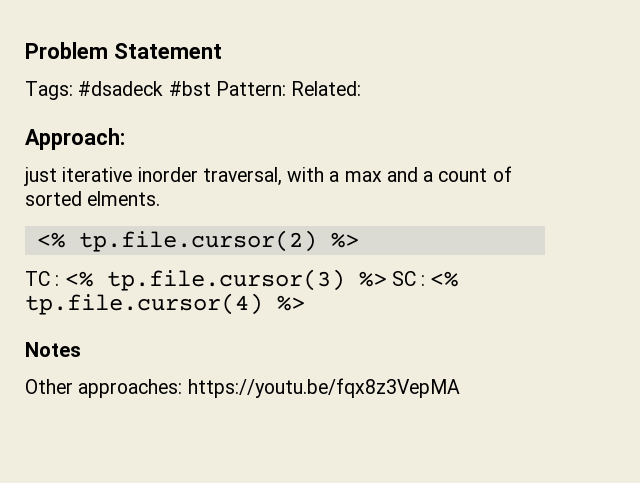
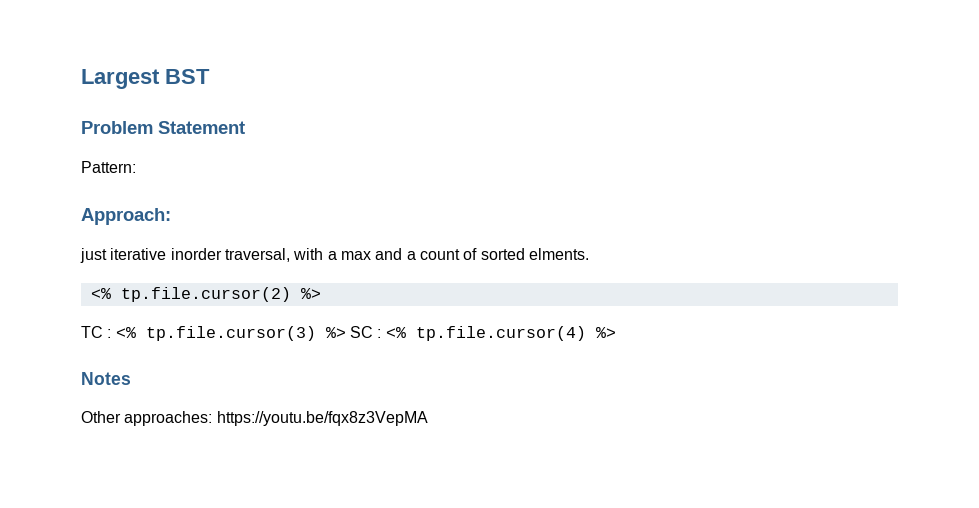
+ Largest BST
- Tags: #dsadeck #bst Pattern: Related:
+ Pattern:

